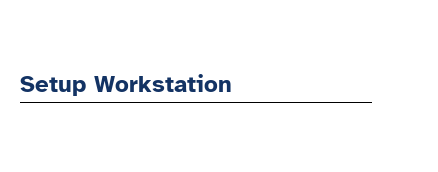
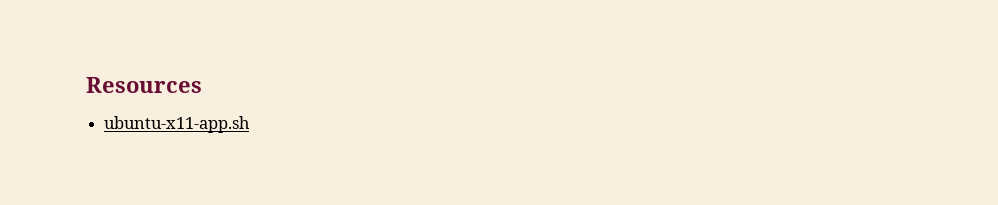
- Setup Workstation
+ Resources
+ ubuntu-x11-app.sh

